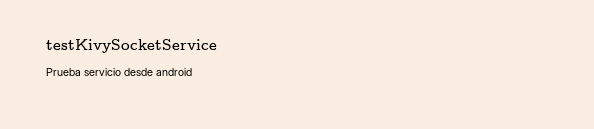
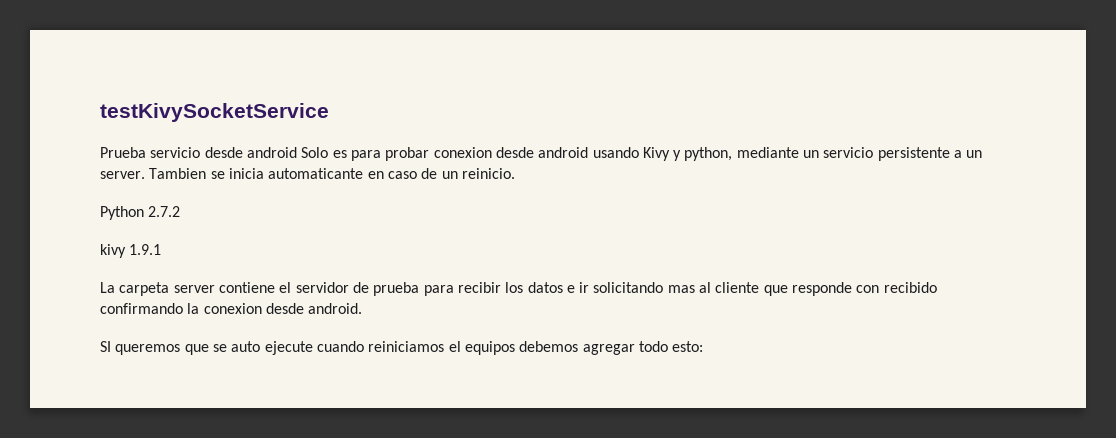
- Prueba servicio desde android
+ Prueba servicio desde android Solo es para probar conexion desde android usando Kivy y python, mediante un servicio persistente a un server. Tambien se inicia automaticante en caso de un reinicio.
+ Python 2.7.2
+ kivy 1.9.1
+ La carpeta server contiene el servidor de prueba para recibir los datos e ir solicitando mas al cliente que responde con recibido confirmando la conexion desde android.
+ SI queremos que se auto ejecute cuando reiniciamos el equipos debemos agregar todo esto:

